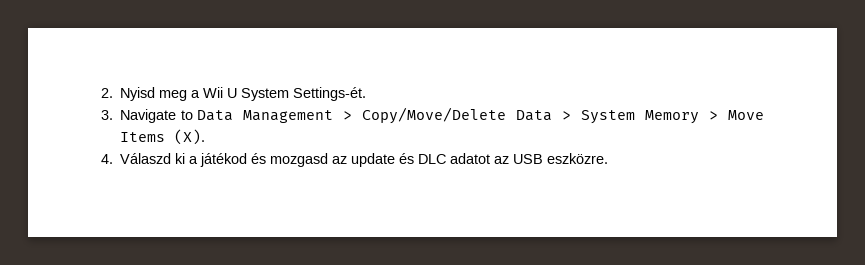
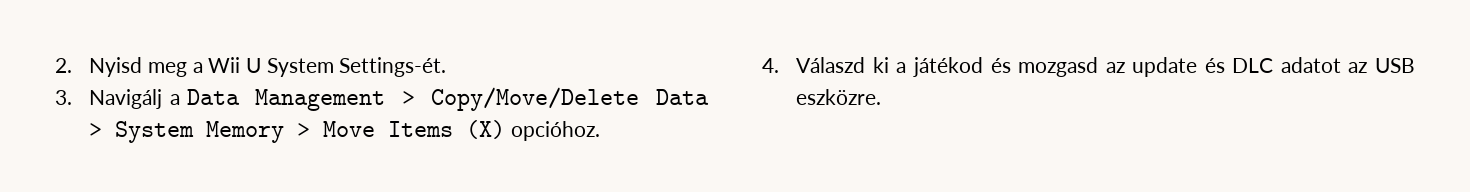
- 3. Navigate to Data Management > Copy/Move/Delete Data > System Memory > Move Items (X).
+ 3. Navigálj a Data Management > Copy/Move/Delete Data > System Memory > Move Items (X) opcióhoz.

